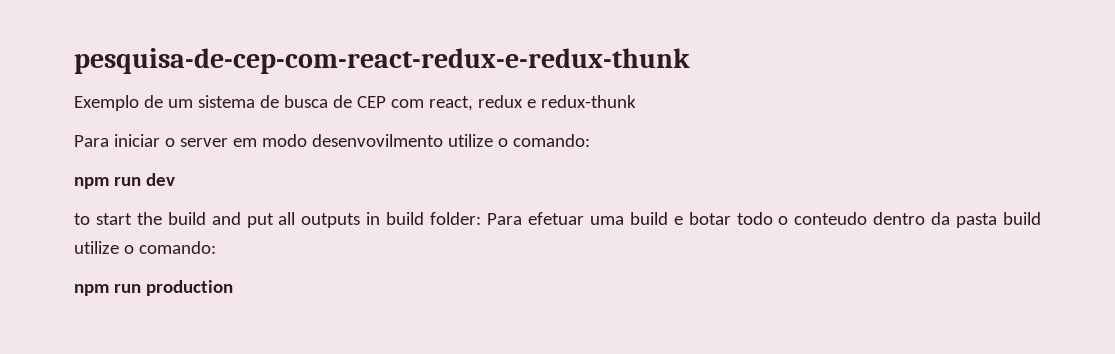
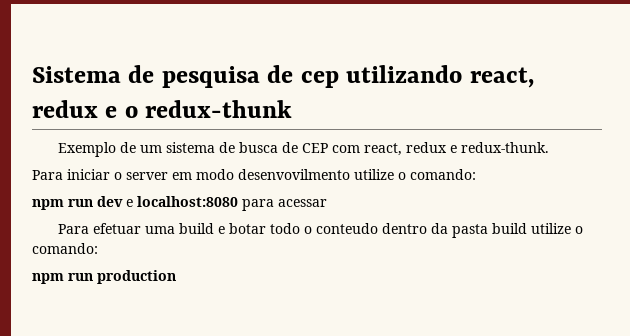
- pesquisa-de-cep-com-react-redux-e-redux-thunk
+ Sistema de pesquisa de cep utilizando react, redux e o redux-thunk
- Exemplo de um sistema de busca de CEP com react, redux e redux-thunk
+ Exemplo de um sistema de busca de CEP com react, redux e redux-thunk.
- npm run dev
- to start the build and put all outputs in build folder: Para efetuar uma build e botar todo o conteudo dentro da pasta build utilize o comando:
+ npm run dev e localhost:8080 para acessar
+ Para efetuar uma build e botar todo o conteudo dentro da pasta build utilize o comando:

